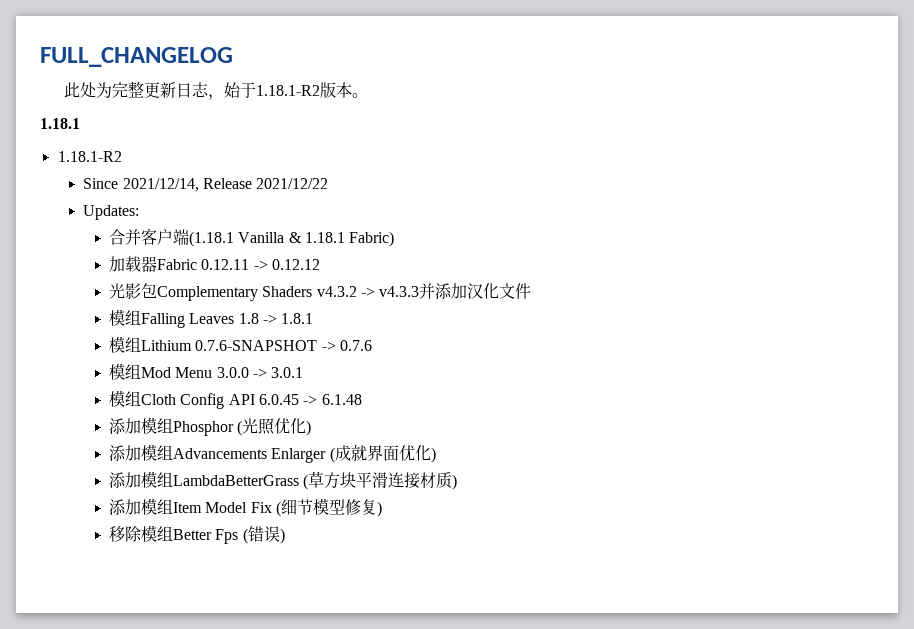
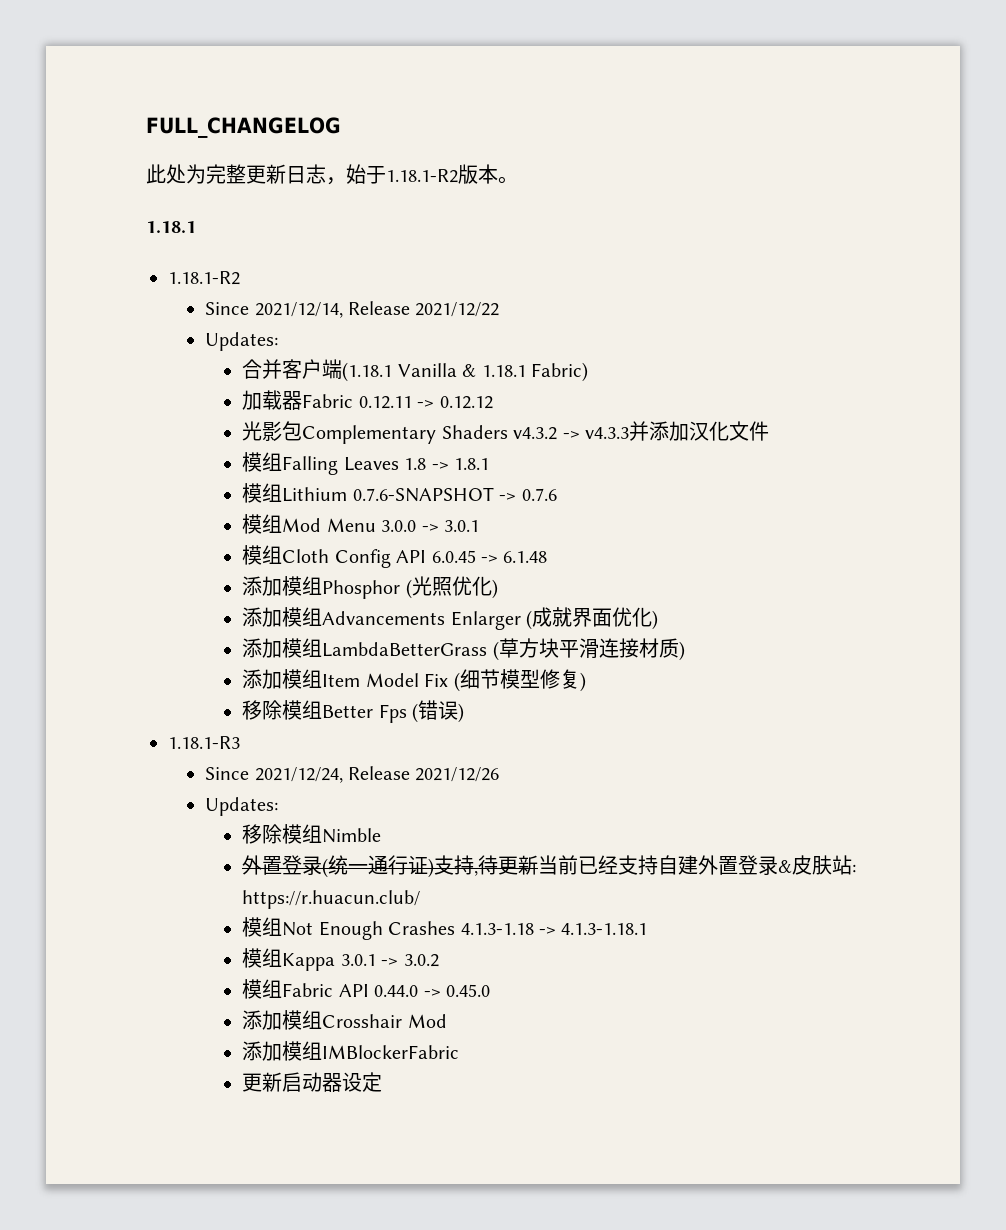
+ 1.18.1-R3
+ Since 2021/12/24, Release 2021/12/26
+ Updates:
+ 移除模组Nimble
+ 外置登录(统一通行证)支持,待更新当前已经支持自建外置登录&皮肤站: https://r.huacun.club/
+ 模组Not Enough Crashes 4.1.3-1.18 -> 4.1.3-1.18.1
+ 模组Kappa 3.0.1 -> 3.0.2
+ 模组Fabric API 0.44.0 -> 0.45.0
+ 添加模组Crosshair Mod
+ 添加模组IMBlockerFabric
+ 更新启动器设定

